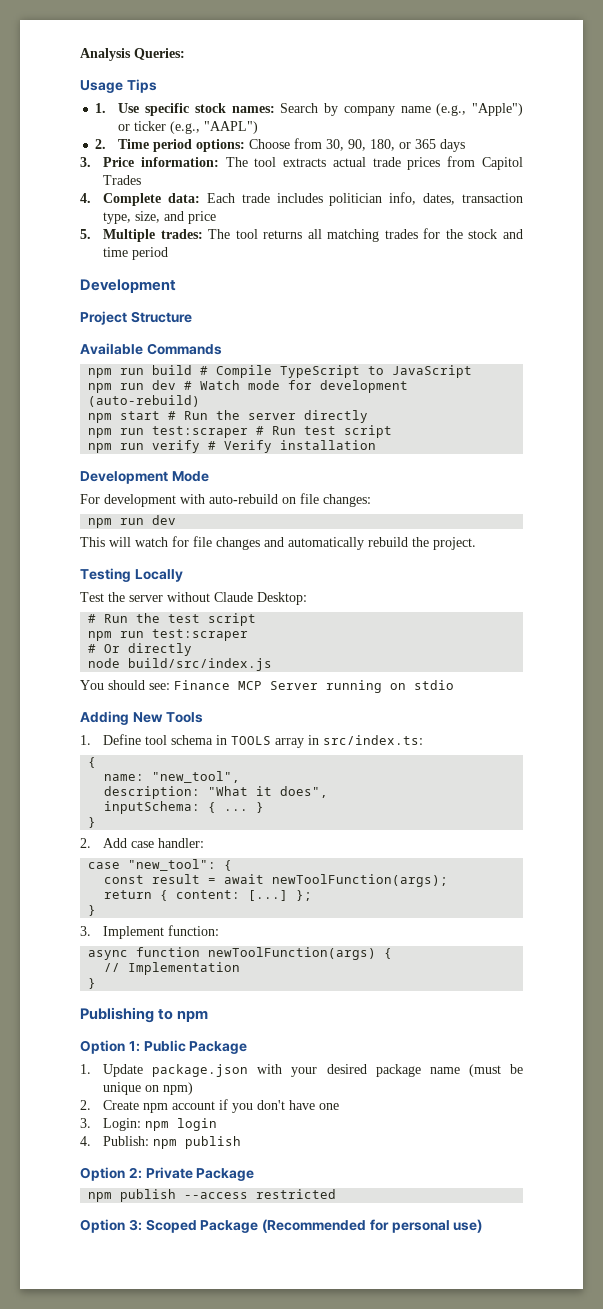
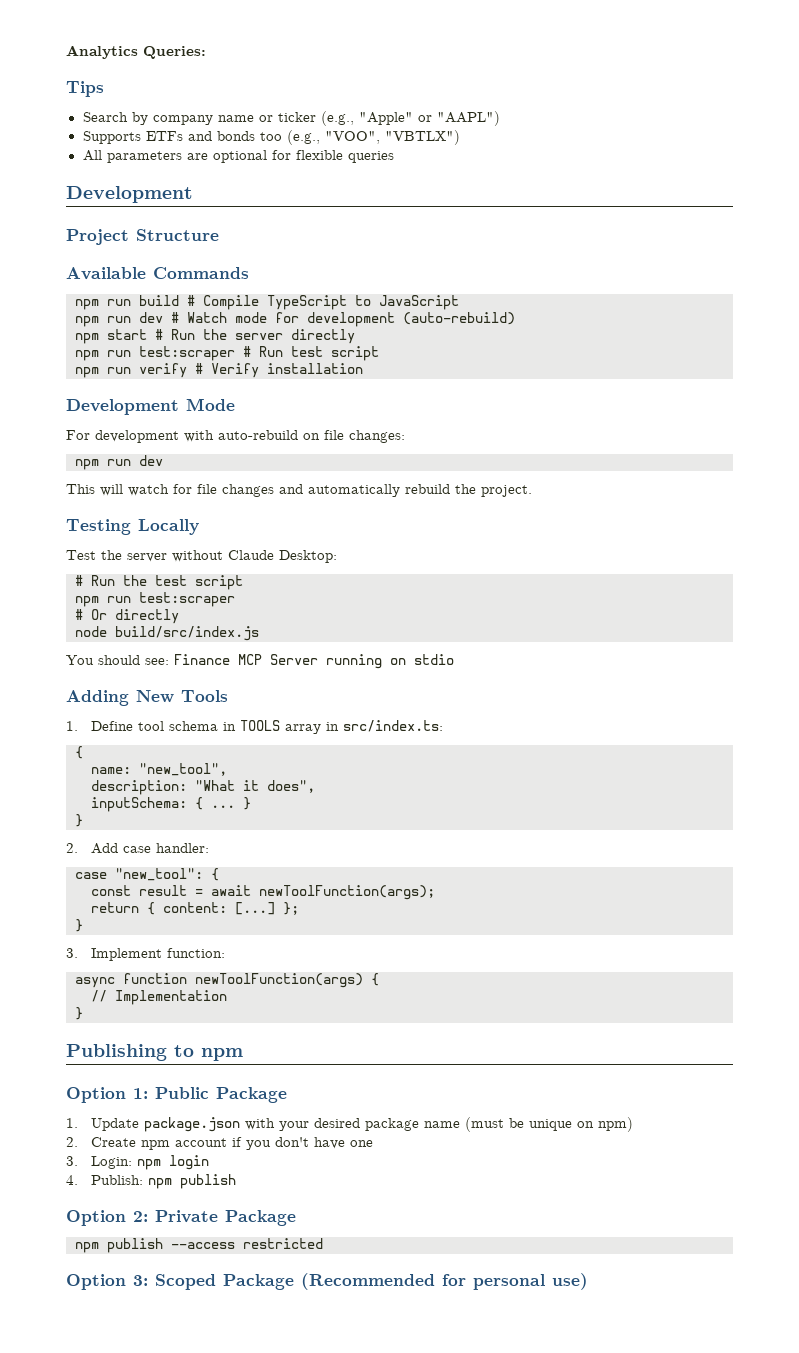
- Analysis Queries:
+ Analytics Queries:
- Usage Tips
+ Tips
- 1. Use specific stock names: Search by company name (e.g., "Apple") or ticker (e.g., "AAPL")
+ Search by company name or ticker (e.g., "Apple" or "AAPL")
- 2. Time period options: Choose from 30, 90, 180, or 365 days
- 3. Price information: The tool extracts actual trade prices from Capitol Trades
- 4. Complete data: Each trade includes politician info, dates, transaction type, size, and price
- 5. Multiple trades: The tool returns all matching trades for the stock and time period
+ Supports ETFs and bonds too (e.g., "VOO", "VBTLX")
+ All parameters are optional for flexible queries

